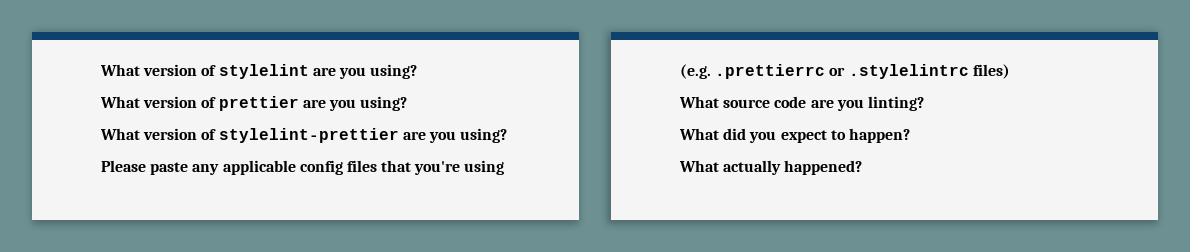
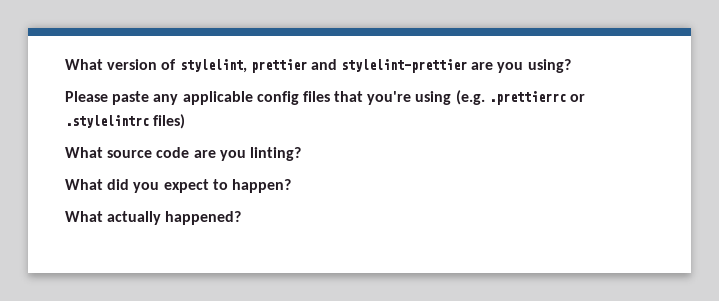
- What version of stylelint are you using?
- What version of prettier are you using?
- What version of stylelint-prettier are you using?
+ What version of stylelint, prettier and stylelint-prettier are you using?

